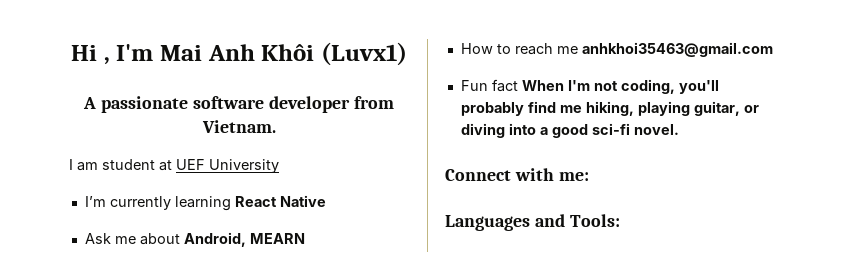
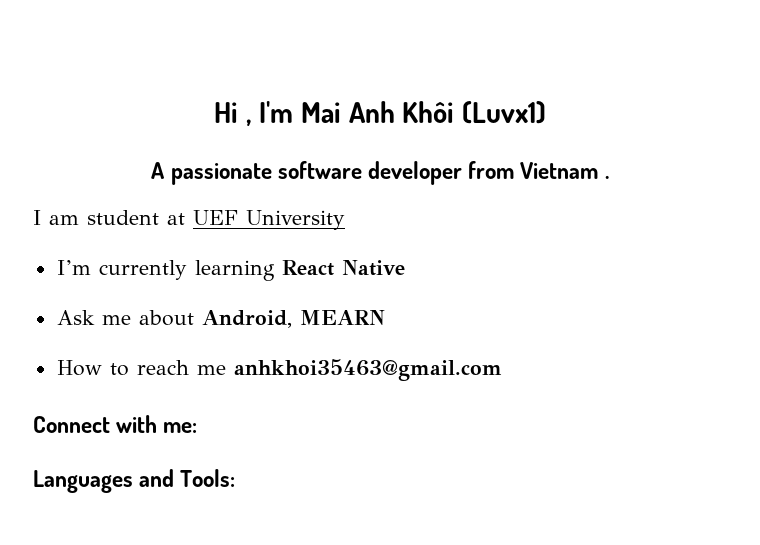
- A passionate software developer from Vietnam.
+ A passionate software developer from Vietnam .
- Fun fact When I'm not coding, you'll probably find me hiking, playing guitar, or diving into a good sci-fi novel.

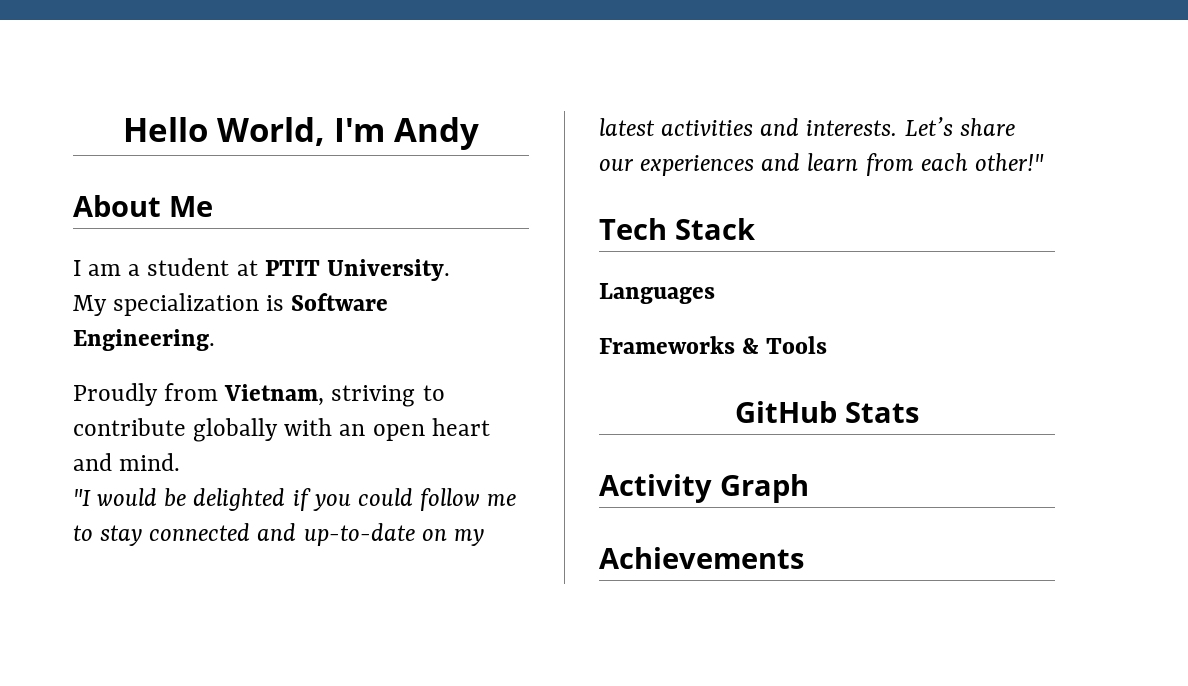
- Hi , I'm Mai Anh Khôi (Luvx1)
- A passionate software developer from Vietnam .
+ Hello World, I'm Andy
+ About Me
- I am student at UEF University
- I’m currently learning React Native
- Ask me about Android, MEARN
- How to reach me anhkhoi35463@gmail.com
- Connect with me:
- Languages and Tools:
+ I am a student at PTIT University.
+ My specialization is Software Engineering.
+ Proudly from Vietnam, striving to contribute globally with an open heart and mind.
+ "I would be delighted if you could follow me to stay connected and up-to-date on my latest activities and interests. Let’s share our experiences and learn from each other!"
+ Tech Stack
+ Languages
+ Frameworks & Tools
+ GitHub Stats
+ Activity Graph
+ Achievements

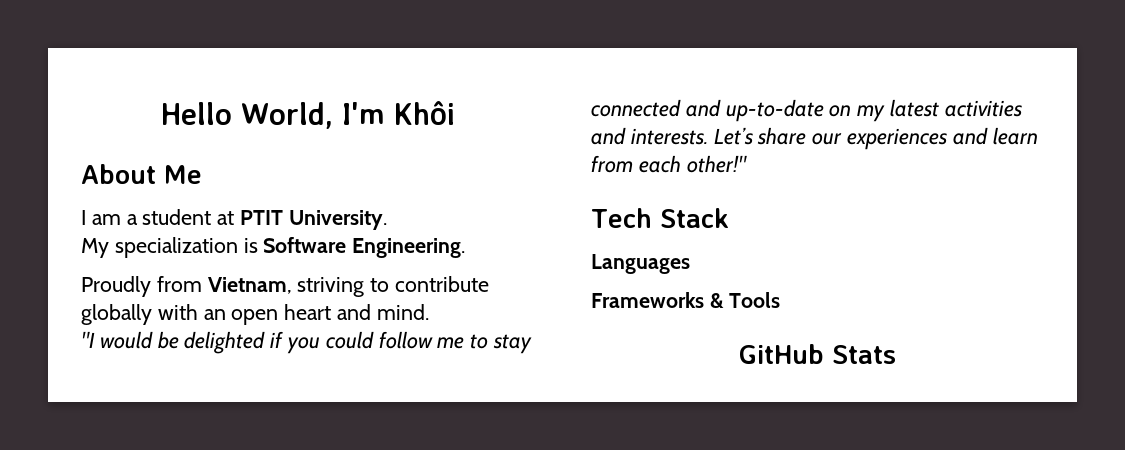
- Hello World, I'm Andy
+ Hello World, I'm Khôi
- Activity Graph
- Achievements

